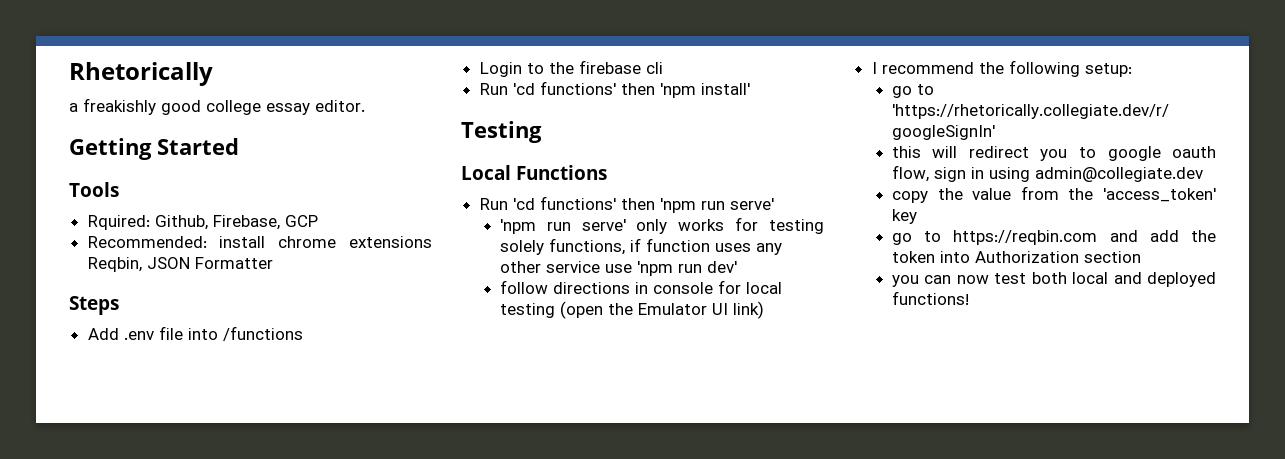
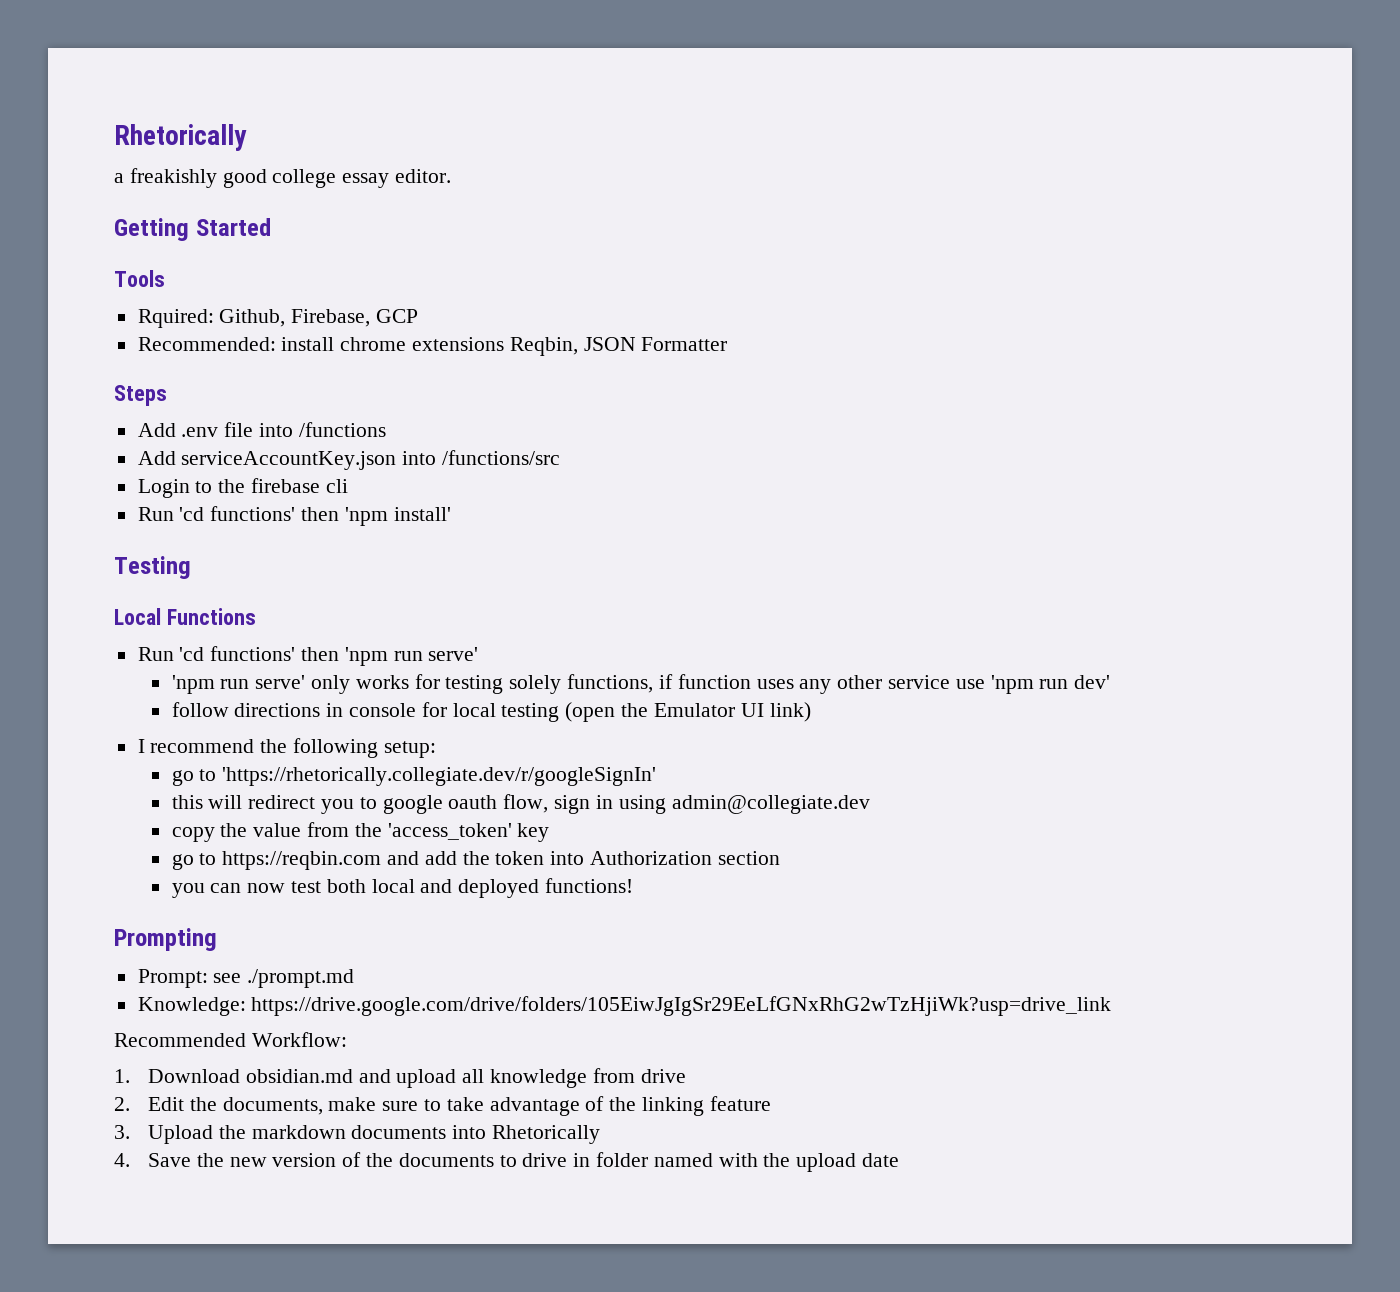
+ Add serviceAccountKey.json into /functions/src
+ Prompting
+ Prompt: see ./prompt.md
+ Knowledge: https://drive.google.com/drive/folders/105EiwJgIgSr29EeLfGNxRhG2wTzHjiWk?usp=drive_link
+ Recommended Workflow:
+ 1. Download obsidian.md and upload all knowledge from drive
+ 2. Edit the documents, make sure to take advantage of the linking feature
+ 3. Upload the markdown documents into Rhetorically
+ 4. Save the new version of the documents to drive in folder named with the upload date

